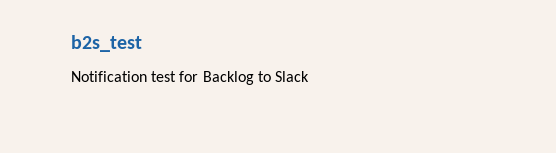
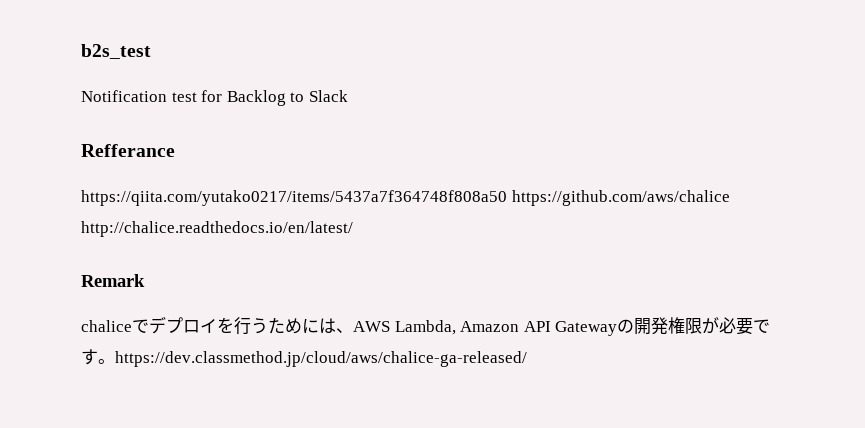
+ Refferance
+ https://qiita.com/yutako0217/items/5437a7f364748f808a50 https://github.com/aws/chalice http://chalice.readthedocs.io/en/latest/
+ Remark
+ chaliceでデプロイを行うためには、AWS Lambda, Amazon API Gatewayの開発権限が必要です。https://dev.classmethod.jp/cloud/aws/chalice-ga-released/

